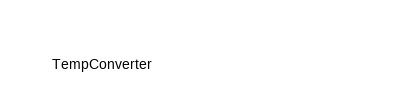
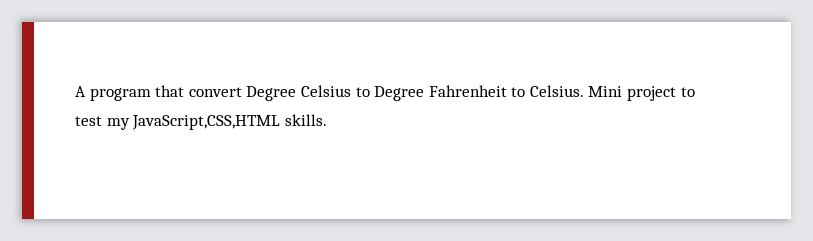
- TempConverter
+ A program that convert Degree Celsius to Degree Fahrenheit to Celsius. Mini project to test my JavaScript,CSS,HTML skills.

